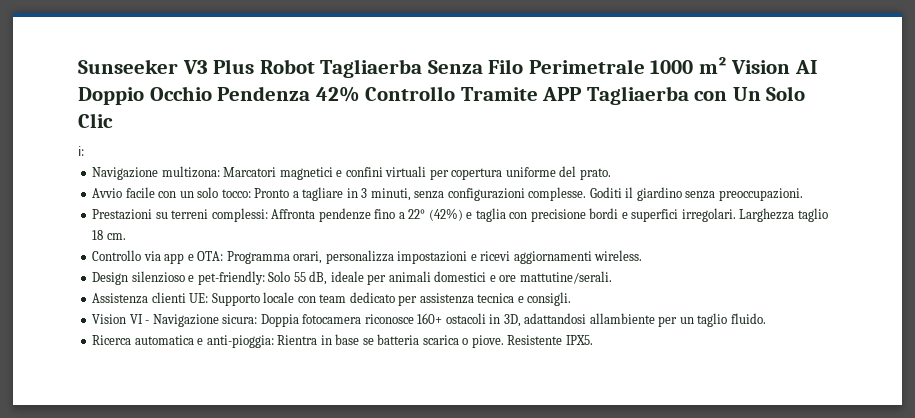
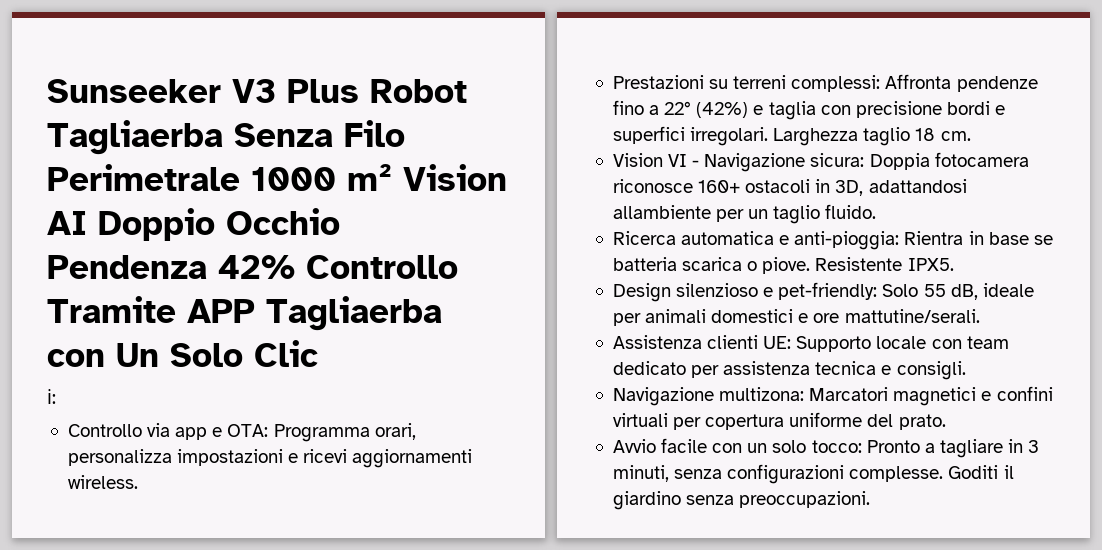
+ Controllo via app e OTA: Programma orari, personalizza impostazioni e ricevi aggiornamenti wireless.
+ Prestazioni su terreni complessi: Affronta pendenze fino a 22° (42%) e taglia con precisione bordi e superfici irregolari. Larghezza taglio 18 cm.
+ Vision VI - Navigazione sicura: Doppia fotocamera riconosce 160+ ostacoli in 3D, adattandosi allambiente per un taglio fluido.
+ Ricerca automatica e anti-pioggia: Rientra in base se batteria scarica o piove. Resistente IPX5.
+ Design silenzioso e pet-friendly: Solo 55 dB, ideale per animali domestici e ore mattutine/serali.
+ Assistenza clienti UE: Supporto locale con team dedicato per assistenza tecnica e consigli.
- Prestazioni su terreni complessi: Affronta pendenze fino a 22° (42%) e taglia con precisione bordi e superfici irregolari. Larghezza taglio 18 cm.
- Controllo via app e OTA: Programma orari, personalizza impostazioni e ricevi aggiornamenti wireless.
- Design silenzioso e pet-friendly: Solo 55 dB, ideale per animali domestici e ore mattutine/serali.
- Assistenza clienti UE: Supporto locale con team dedicato per assistenza tecnica e consigli.
- Vision VI - Navigazione sicura: Doppia fotocamera riconosce 160+ ostacoli in 3D, adattandosi allambiente per un taglio fluido.
- Ricerca automatica e anti-pioggia: Rientra in base se batteria scarica o piove. Resistente IPX5.

